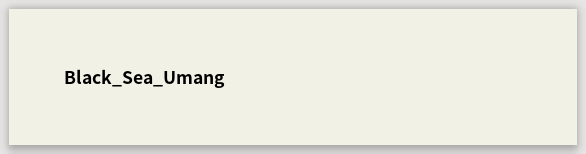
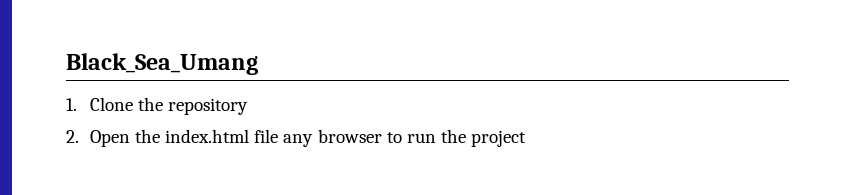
+ 1. Clone the repository
+ 2. Open the index.html file any browser to run the project

